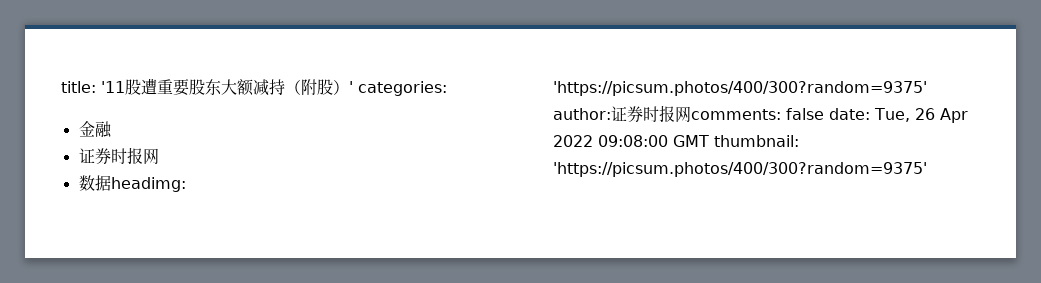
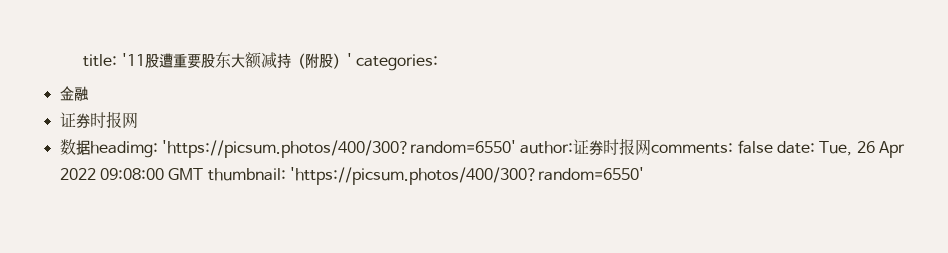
- 数据headimg: 'https://picsum.photos/400/300?random=9375' author:证券时报网comments: false date: Tue, 26 Apr 2022 09:08:00 GMT thumbnail: 'https://picsum.photos/400/300?random=9375'
+ 数据headimg: 'https://picsum.photos/400/300?random=6550' author:证券时报网comments: false date: Tue, 26 Apr 2022 09:08:00 GMT thumbnail: 'https://picsum.photos/400/300?random=6550'

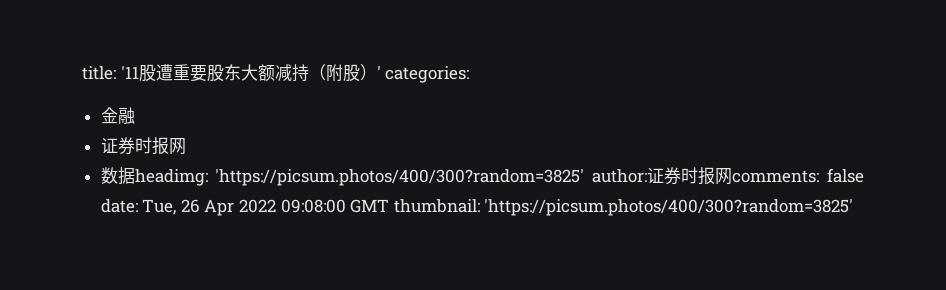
- 数据headimg: 'https://picsum.photos/400/300?random=6550' author:证券时报网comments: false date: Tue, 26 Apr 2022 09:08:00 GMT thumbnail: 'https://picsum.photos/400/300?random=6550'
+ 数据headimg: 'https://picsum.photos/400/300?random=3825' author:证券时报网comments: false date: Tue, 26 Apr 2022 09:08:00 GMT thumbnail: 'https://picsum.photos/400/300?random=3825'

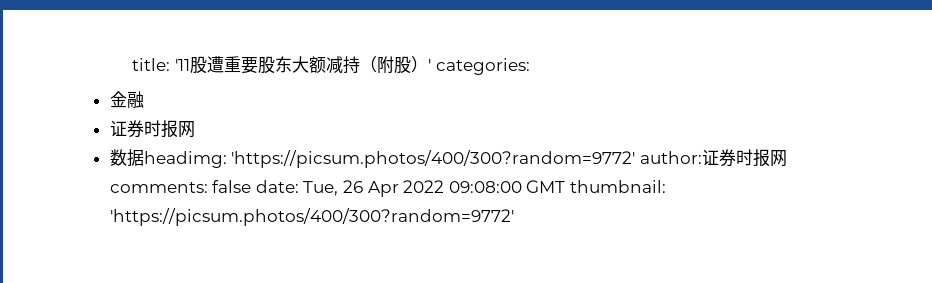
- 数据headimg: 'https://picsum.photos/400/300?random=3825' author:证券时报网comments: false date: Tue, 26 Apr 2022 09:08:00 GMT thumbnail: 'https://picsum.photos/400/300?random=3825'
+ 数据headimg: 'https://picsum.photos/400/300?random=9772' author:证券时报网comments: false date: Tue, 26 Apr 2022 09:08:00 GMT thumbnail: 'https://picsum.photos/400/300?random=9772'

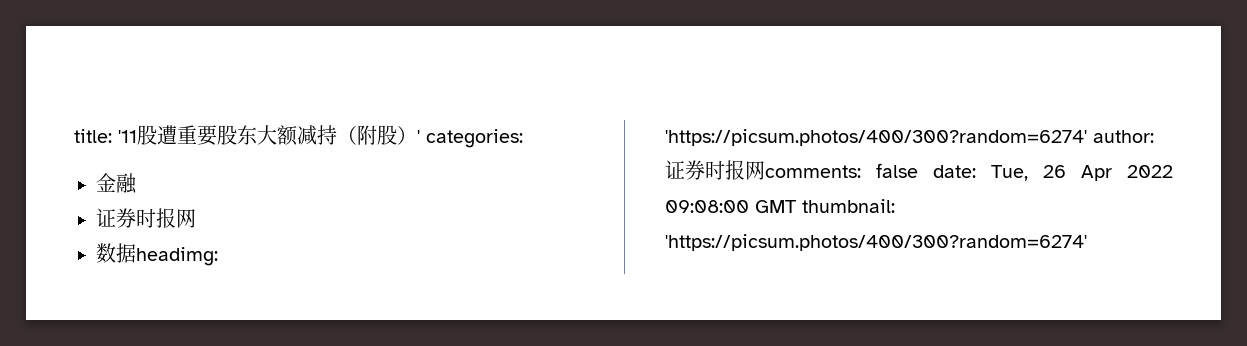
- 数据headimg: 'https://picsum.photos/400/300?random=9772' author:证券时报网comments: false date: Tue, 26 Apr 2022 09:08:00 GMT thumbnail: 'https://picsum.photos/400/300?random=9772'
+ 数据headimg: 'https://picsum.photos/400/300?random=6274' author:证券时报网comments: false date: Tue, 26 Apr 2022 09:08:00 GMT thumbnail: 'https://picsum.photos/400/300?random=6274'

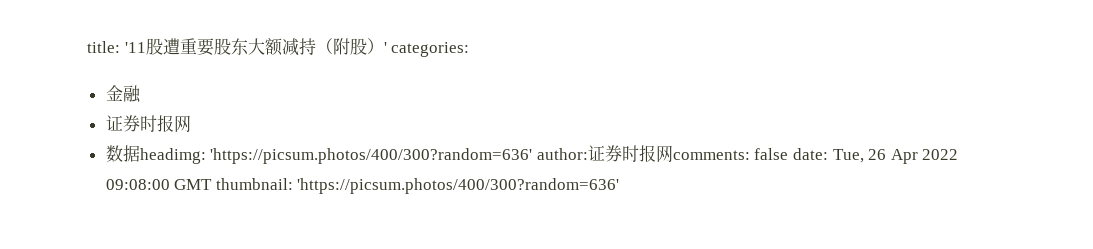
- 数据headimg: 'https://picsum.photos/400/300?random=6274' author:证券时报网comments: false date: Tue, 26 Apr 2022 09:08:00 GMT thumbnail: 'https://picsum.photos/400/300?random=6274'
+ 数据headimg: 'https://picsum.photos/400/300?random=636' author:证券时报网comments: false date: Tue, 26 Apr 2022 09:08:00 GMT thumbnail: 'https://picsum.photos/400/300?random=636'

